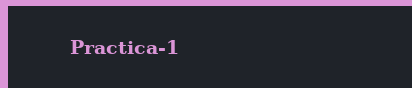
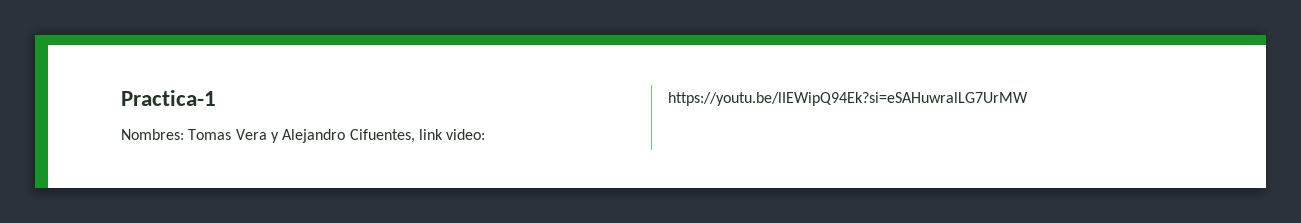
+ Nombres: Tomas Vera y Alejandro Cifuentes, link video: https://youtu.be/lIEWipQ94Ek?si=eSAHuwralLG7UrMW

